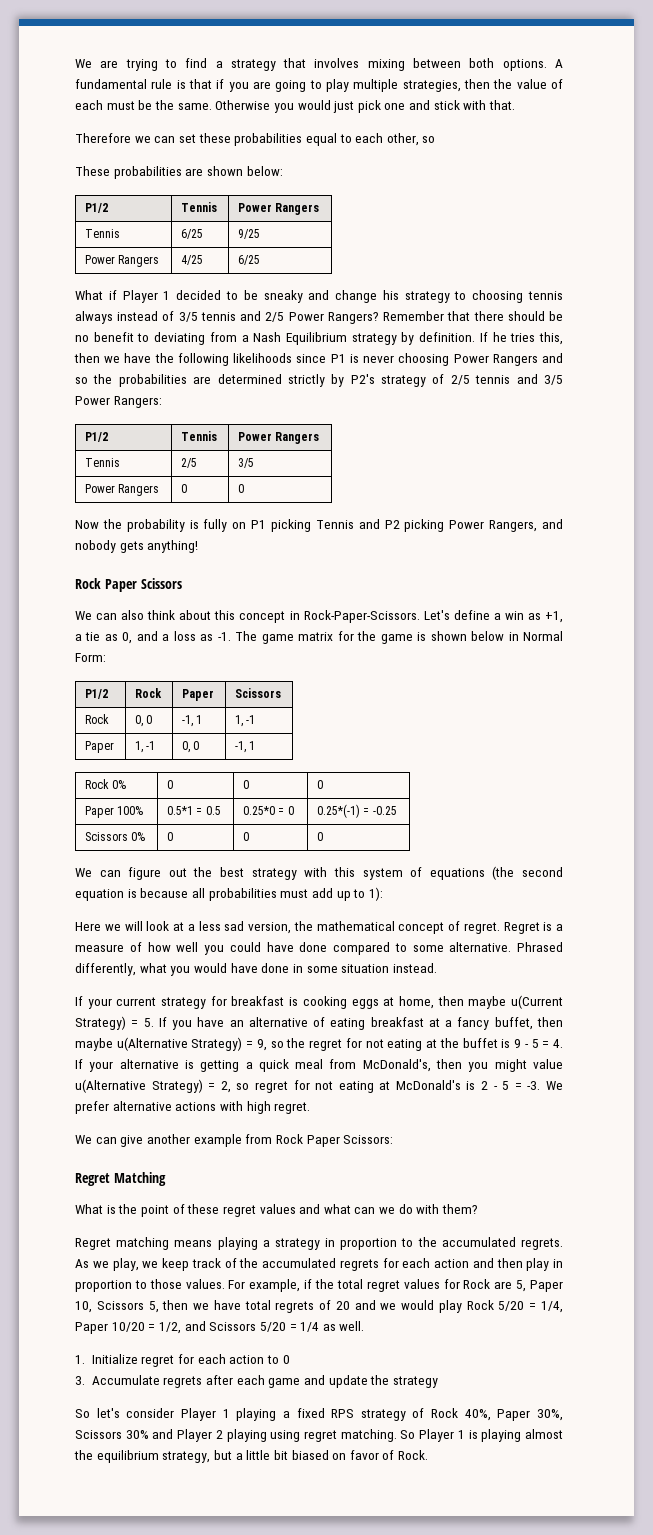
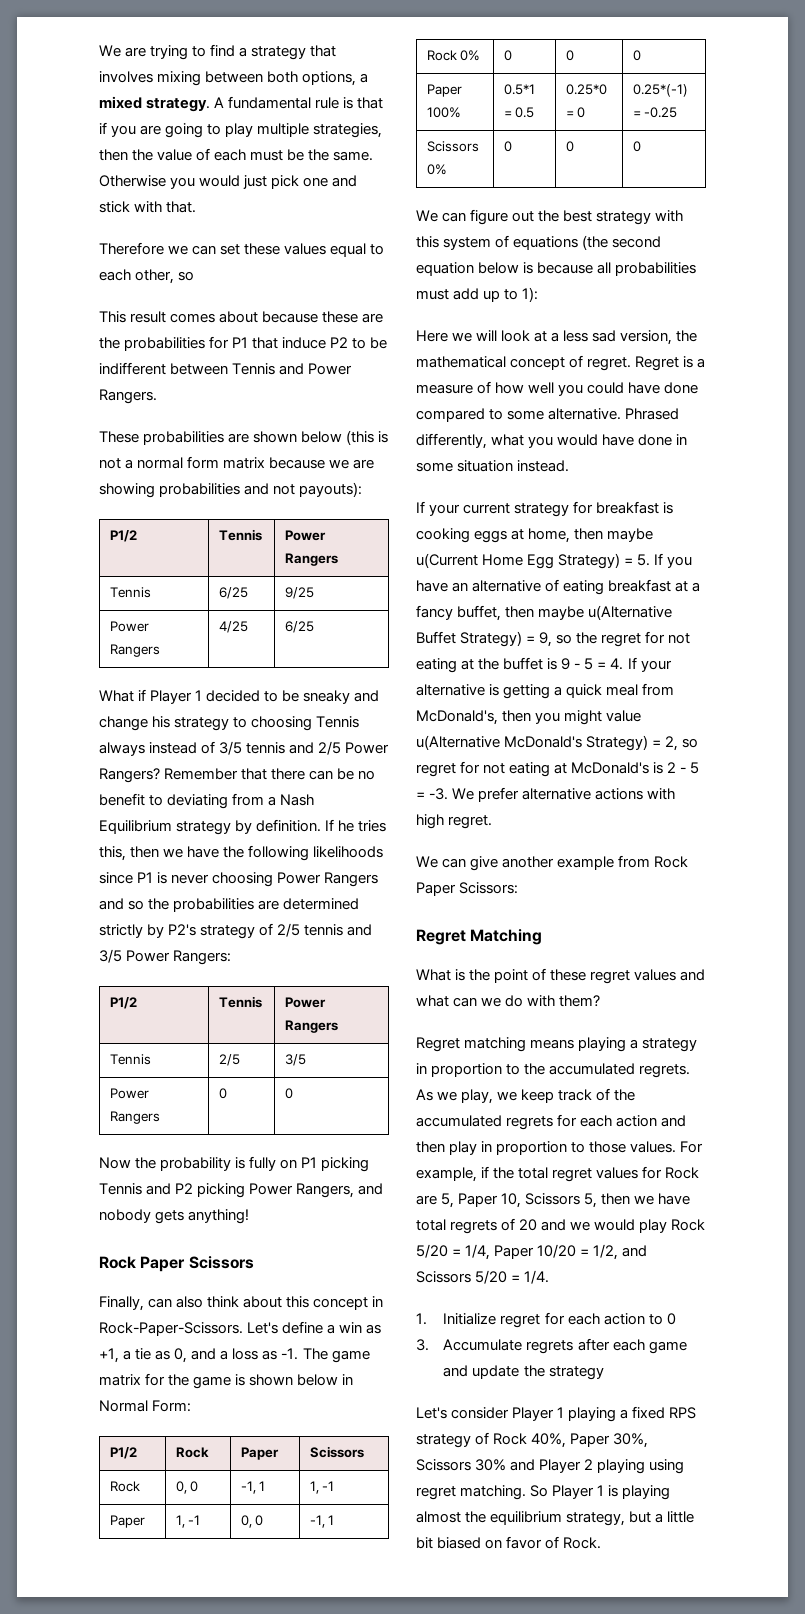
- We are trying to find a strategy that involves mixing between both options.
+ We are trying to find a strategy that involves mixing between both options, a mixed strategy.
- Therefore we can set these probabilities equal to each other, so
+ Therefore we can set these values equal to each other, so
- These probabilities are shown below:
+ This result comes about because these are the probabilities for P1 that induce P2 to be indifferent between Tennis and Power Rangers.
+ These probabilities are shown below (this is not a normal form matrix because we are showing probabilities and not payouts):
- What if Player 1 decided to be sneaky and change his strategy to choosing tennis always instead of 3/5 tennis and 2/5 Power Rangers?
+ What if Player 1 decided to be sneaky and change his strategy to choosing Tennis always instead of 3/5 tennis and 2/5 Power Rangers?
- Remember that there should be no benefit to deviating from a Nash Equilibrium strategy by definition.
+ Remember that there can be no benefit to deviating from a Nash Equilibrium strategy by definition.
- We can also think about this concept in Rock-Paper-Scissors.
+ Finally, can also think about this concept in Rock-Paper-Scissors.
- We can figure out the best strategy with this system of equations (the second equation is because all probabilities must add up to 1):
+ We can figure out the best strategy with this system of equations (the second equation below is because all probabilities must add up to 1):
- If your current strategy for breakfast is cooking eggs at home, then maybe u(Current Strategy) = 5. If you have an alternative of eating breakfast at a fancy buffet, then maybe u(Alternative Strategy) = 9, so the regret for not eating at the buffet is 9 - 5 = 4. If your alternative is getting a quick meal from McDonald's, then you might value u(Alternative Strategy) = 2, so regret for not eating at McDonald's is 2 - 5 = -3.
+ If your current strategy for breakfast is cooking eggs at home, then maybe u(Current Home Egg Strategy) = 5. If you have an alternative of eating breakfast at a fancy buffet, then maybe u(Alternative Buffet Strategy) = 9, so the regret for not eating at the buffet is 9 - 5 = 4. If your alternative is getting a quick meal from McDonald's, then you might value u(Alternative McDonald's Strategy) = 2, so regret for not eating at McDonald's is 2 - 5 = -3.
- For example, if the total regret values for Rock are 5, Paper 10, Scissors 5, then we have total regrets of 20 and we would play Rock 5/20 = 1/4, Paper 10/20 = 1/2, and Scissors 5/20 = 1/4 as well.
+ For example, if the total regret values for Rock are 5, Paper 10, Scissors 5, then we have total regrets of 20 and we would play Rock 5/20 = 1/4, Paper 10/20 = 1/2, and Scissors 5/20 = 1/4.
- So let's consider Player 1 playing a fixed RPS strategy of Rock 40%, Paper 30%, Scissors 30% and Player 2 playing using regret matching.
+ Let's consider Player 1 playing a fixed RPS strategy of Rock 40%, Paper 30%, Scissors 30% and Player 2 playing using regret matching.

